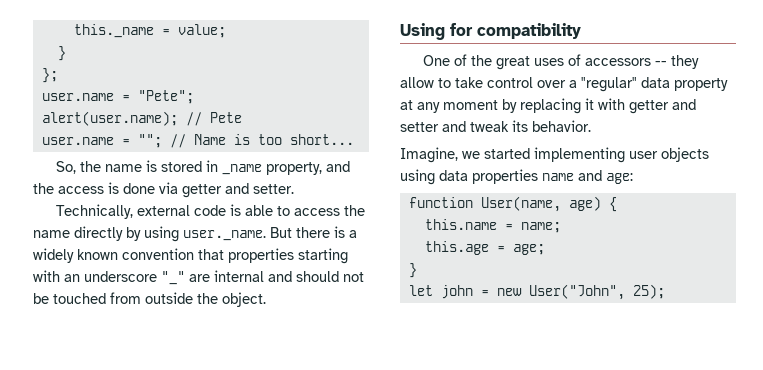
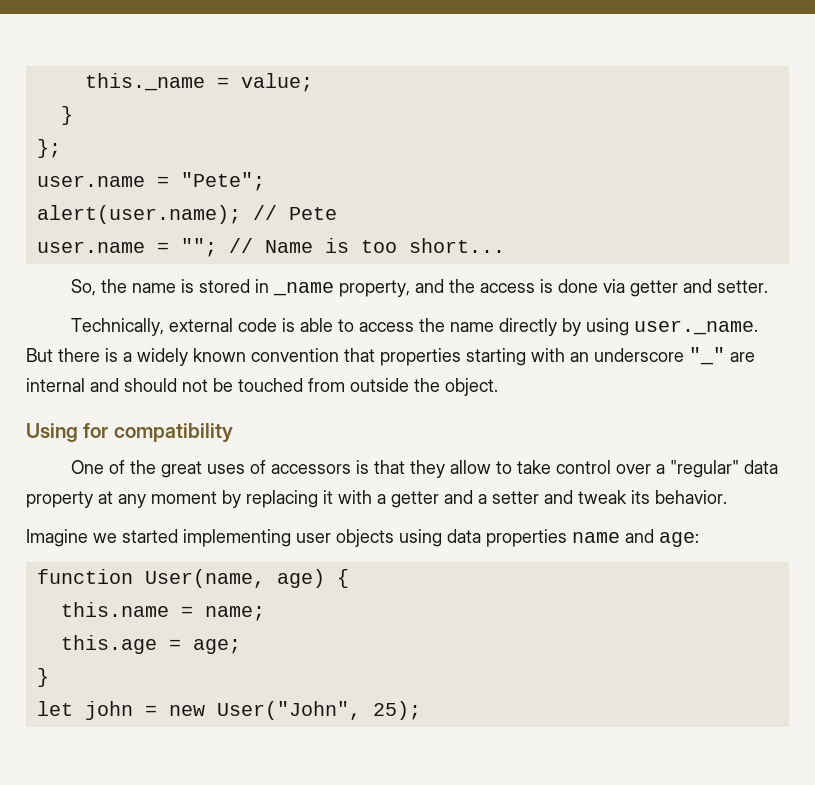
- One of the great uses of accessors -- they allow to take control over a "regular" data property at any moment by replacing it with getter and setter and tweak its behavior.
+ One of the great uses of accessors is that they allow to take control over a "regular" data property at any moment by replacing it with a getter and a setter and tweak its behavior.
- Imagine, we started implementing user objects using data properties name and age:
+ Imagine we started implementing user objects using data properties name and age:

